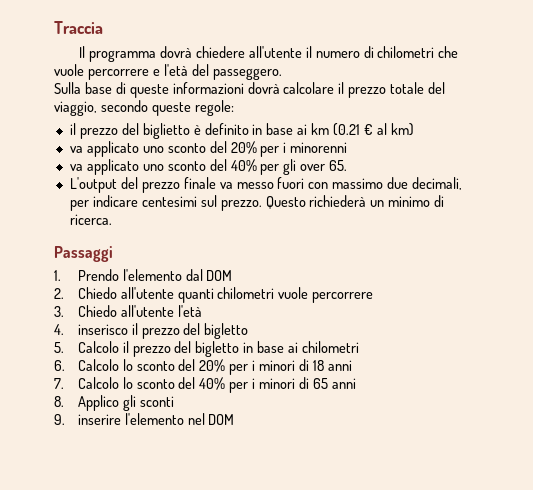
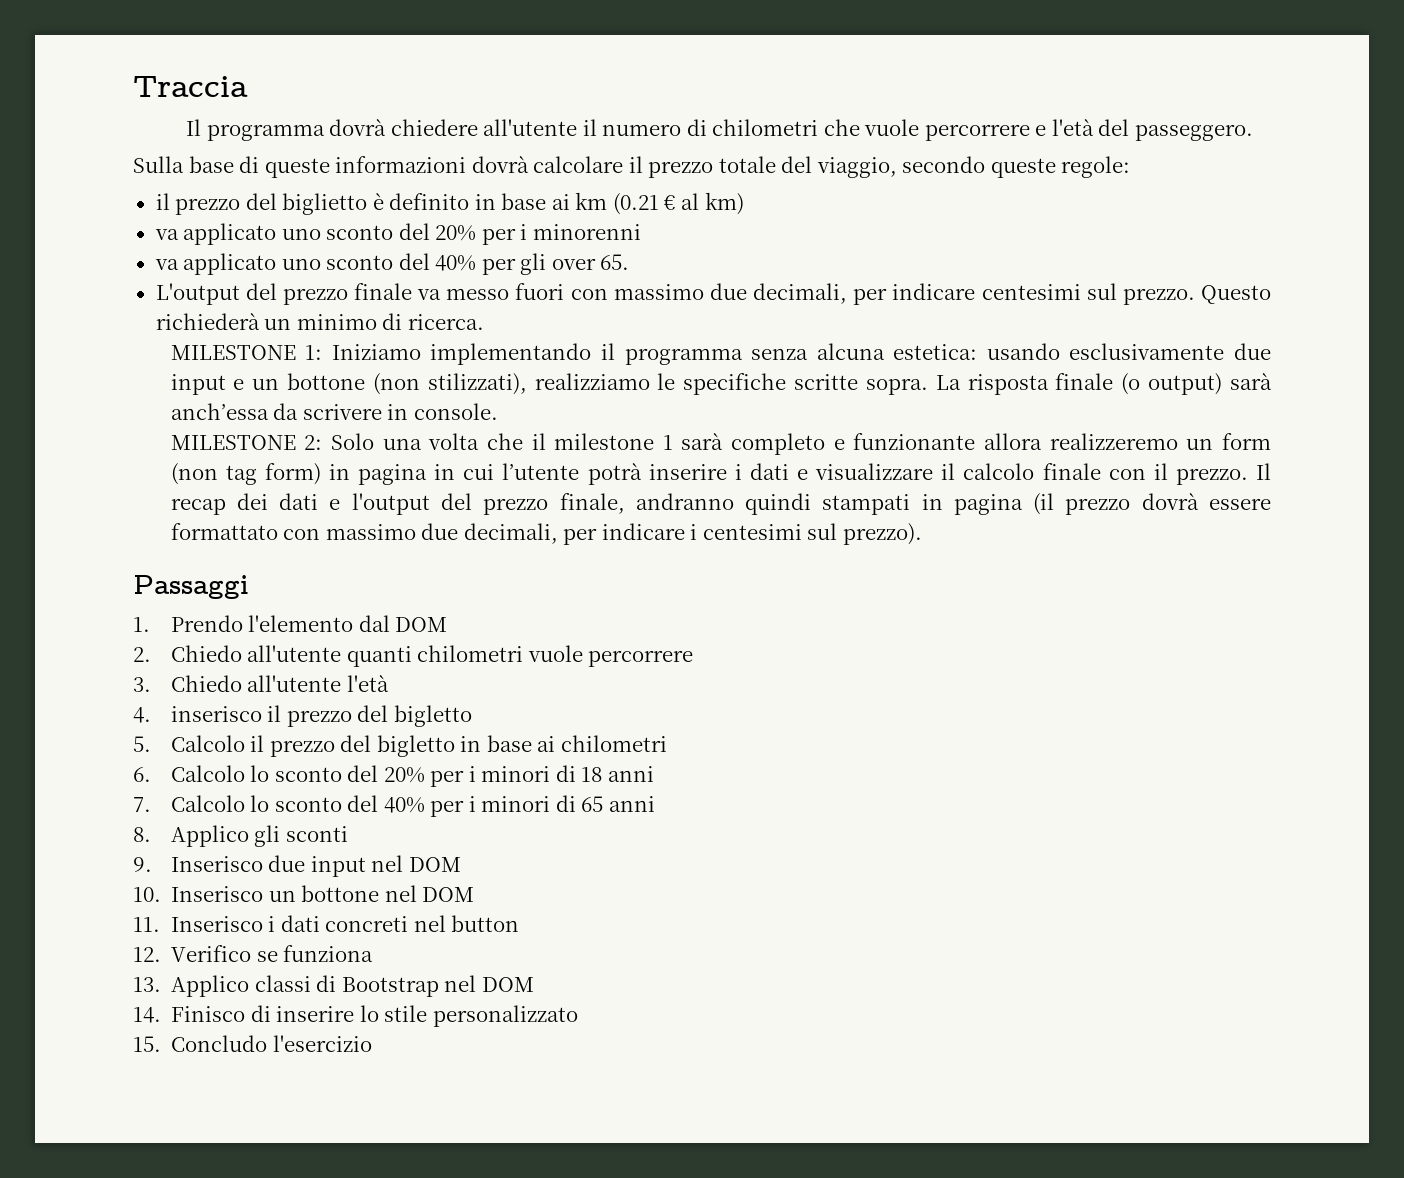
+ MILESTONE 1: Iniziamo implementando il programma senza alcuna estetica: usando esclusivamente due input e un bottone (non stilizzati), realizziamo le specifiche scritte sopra. La risposta finale (o output) sarà anch’essa da scrivere in console.
+ MILESTONE 2: Solo una volta che il milestone 1 sarà completo e funzionante allora realizzeremo un form (non tag form) in pagina in cui l’utente potrà inserire i dati e visualizzare il calcolo finale con il prezzo. Il recap dei dati e l'output del prezzo finale, andranno quindi stampati in pagina (il prezzo dovrà essere formattato con massimo due decimali, per indicare i centesimi sul prezzo).
- 9. inserire l'elemento nel DOM
+ 9. Inserisco due input nel DOM
+ 10. Inserisco un bottone nel DOM
+ 11. Inserisco i dati concreti nel button
+ 12. Verifico se funziona
+ 13. Applico classi di Bootstrap nel DOM
+ 14. Finisco di inserire lo stile personalizzato
+ 15. Concludo l'esercizio

